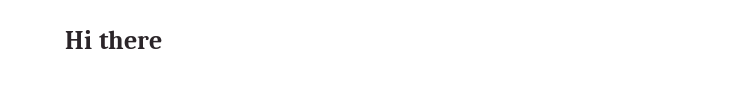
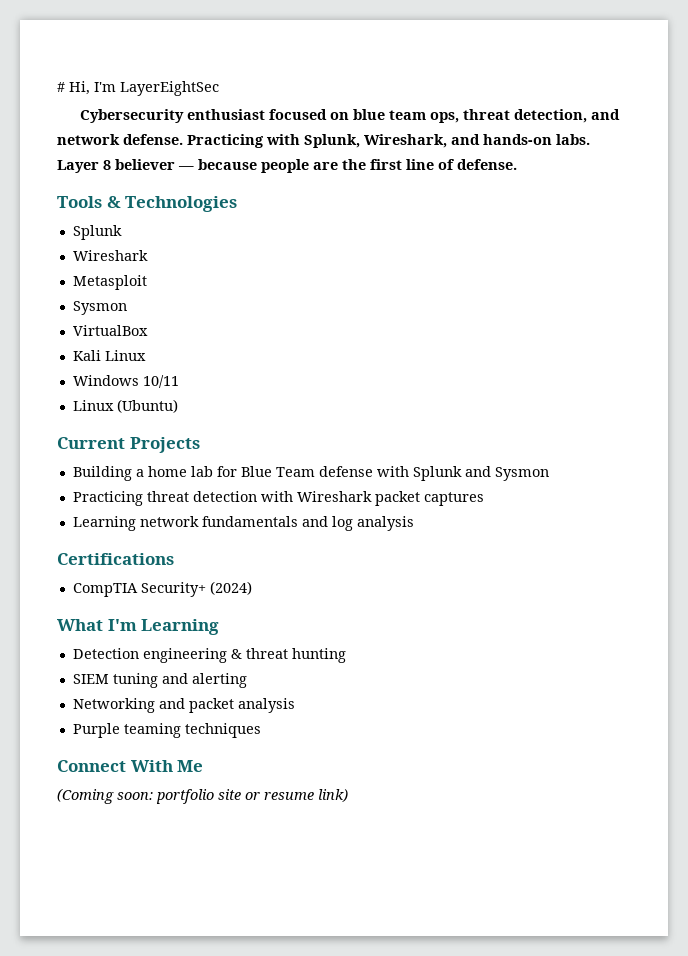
- Hi there
+ # Hi, I'm LayerEightSec
+ Cybersecurity enthusiast focused on blue team ops, threat detection, and network defense. Practicing with Splunk, Wireshark, and hands-on labs. Layer 8 believer — because people are the first line of defense.
+ Tools & Technologies
+ Splunk
+ Wireshark
+ Metasploit
+ Sysmon
+ VirtualBox
+ Kali Linux
+ Windows 10/11
+ Linux (Ubuntu)
+ Current Projects
+ Building a home lab for Blue Team defense with Splunk and Sysmon
+ Practicing threat detection with Wireshark packet captures
+ Learning network fundamentals and log analysis
+ Certifications
+ CompTIA Security+ (2024)
+ What I'm Learning
+ Detection engineering & threat hunting
+ SIEM tuning and alerting
+ Networking and packet analysis
+ Purple teaming techniques
+ Connect With Me
+ (Coming soon: portfolio site or resume link)

